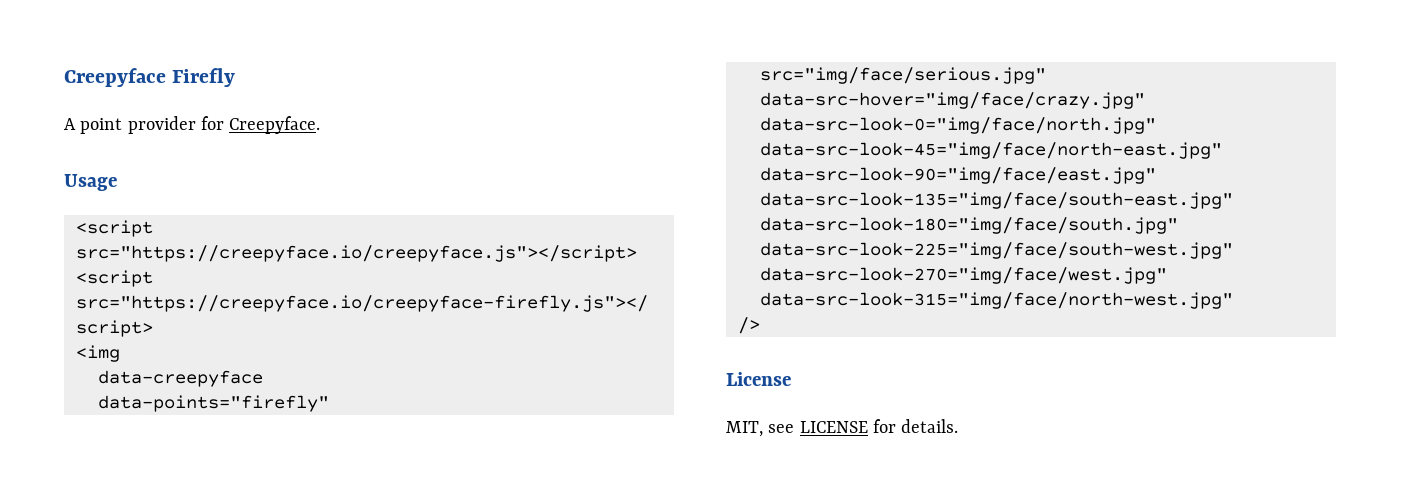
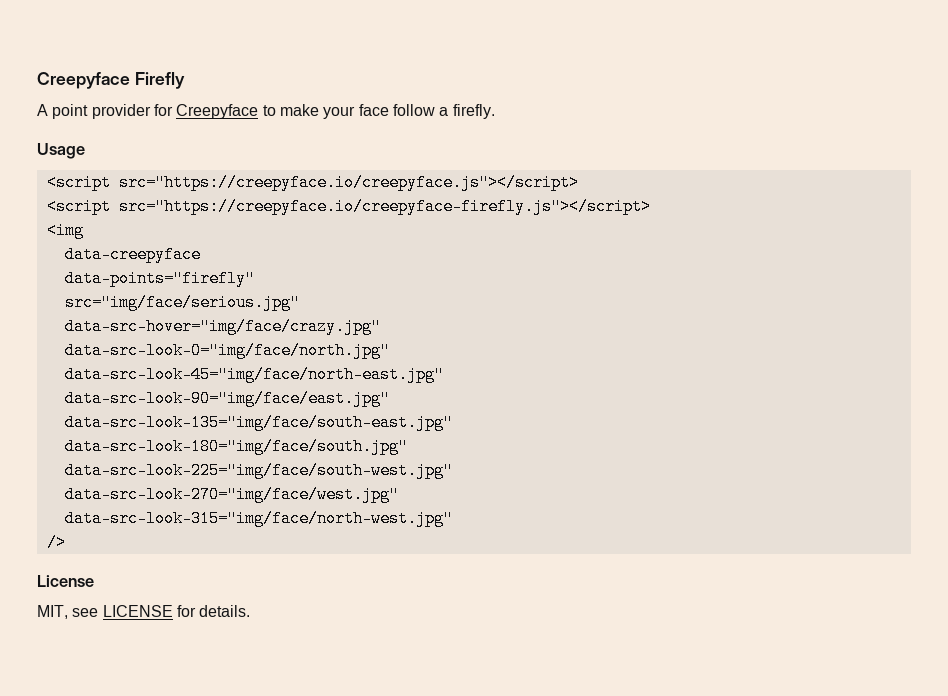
- A point provider for Creepyface.
+ A point provider for Creepyface to make your face follow a firefly.

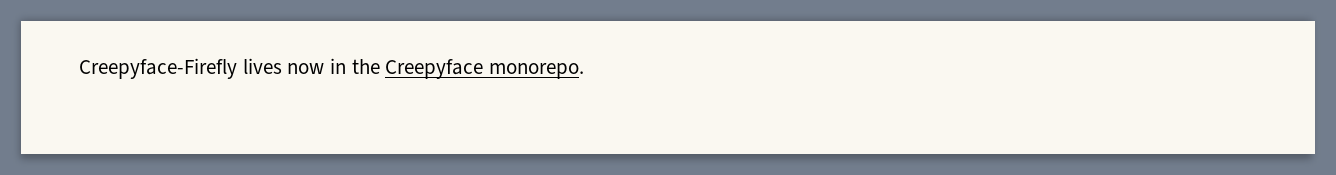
- Creepyface Firefly
- A point provider for Creepyface to make your face follow a firefly.
- Usage
- <script src="https://creepyface.io/creepyface.js"></script>
- <script src="https://creepyface.io/creepyface-firefly.js"></script>
- <img
- data-creepyface
- data-points="firefly"
- src="img/face/serious.jpg"
- data-src-hover="img/face/crazy.jpg"
- data-src-look-0="img/face/north.jpg"
- data-src-look-45="img/face/north-east.jpg"
- data-src-look-90="img/face/east.jpg"
- data-src-look-135="img/face/south-east.jpg"
- data-src-look-180="img/face/south.jpg"
- data-src-look-225="img/face/south-west.jpg"
- data-src-look-270="img/face/west.jpg"
- data-src-look-315="img/face/north-west.jpg"
- />
- License
- MIT, see LICENSE for details.
+ Creepyface-Firefly lives now in the Creepyface monorepo.

